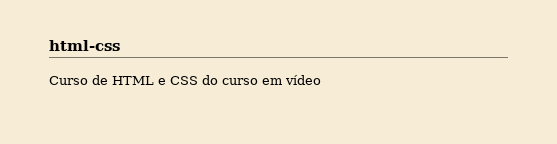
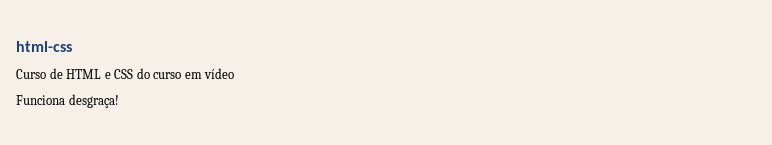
+ Funciona desgraça!

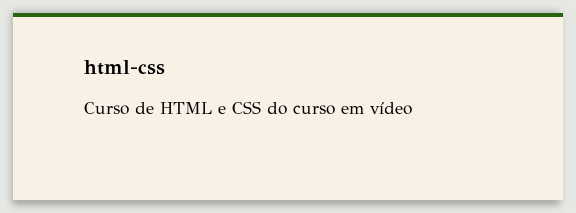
- Funciona desgraça!

